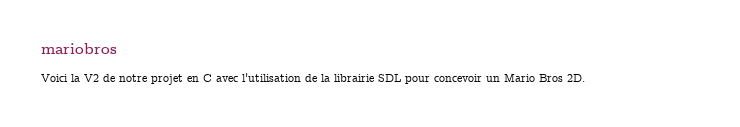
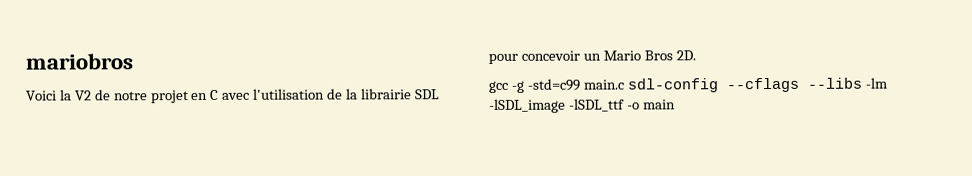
+ gcc -g -std=c99 main.c sdl-config --cflags --libs -lm -lSDL_image -lSDL_ttf -o main

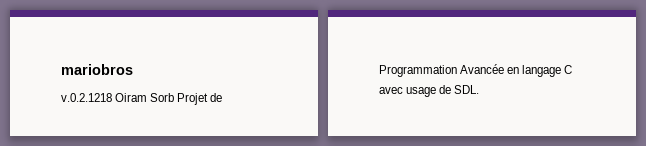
- Voici la V2 de notre projet en C avec l'utilisation de la librairie SDL pour concevoir un Mario Bros 2D.
- gcc -g -std=c99 main.c sdl-config --cflags --libs -lm -lSDL_image -lSDL_ttf -o main
+ v.0.2.1218 Oiram Sorb Projet de Programmation Avancée en langage C avec usage de SDL.

